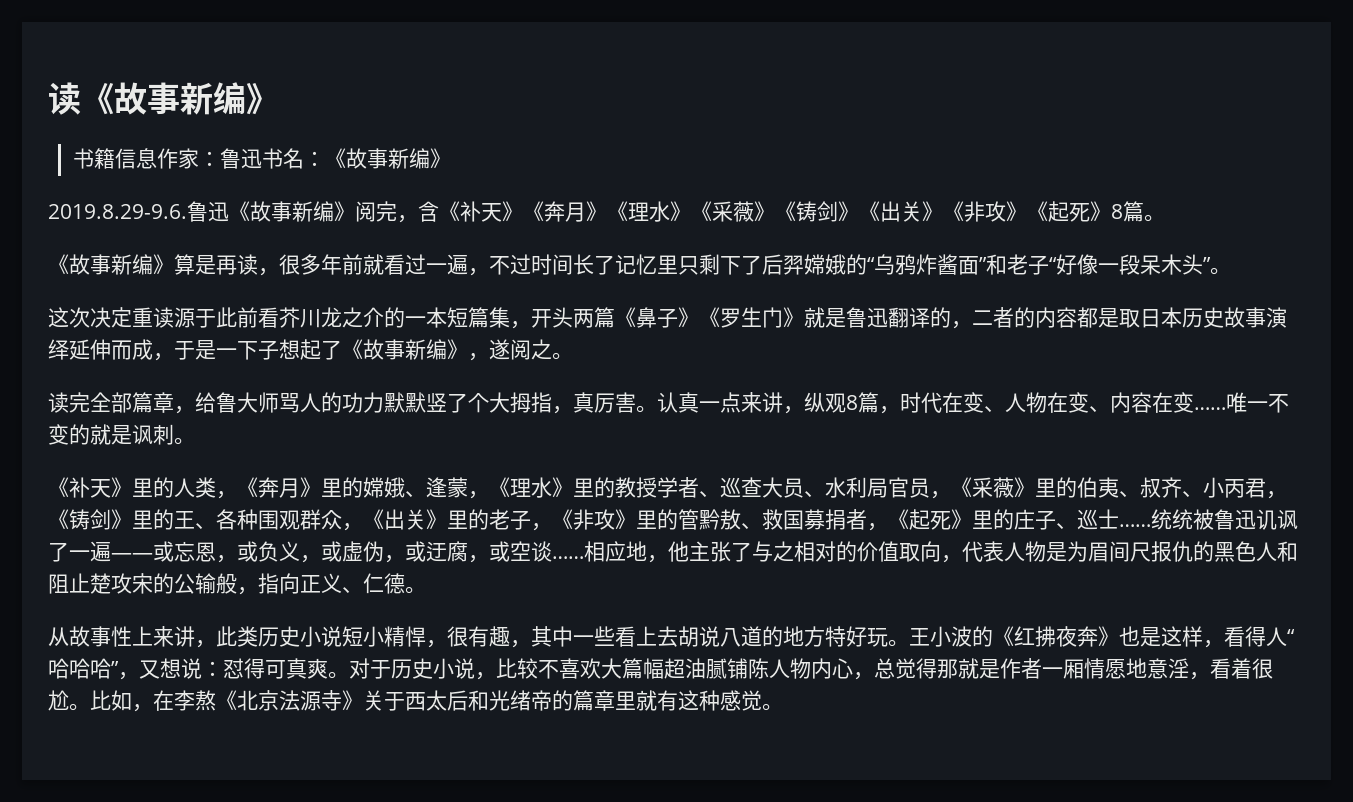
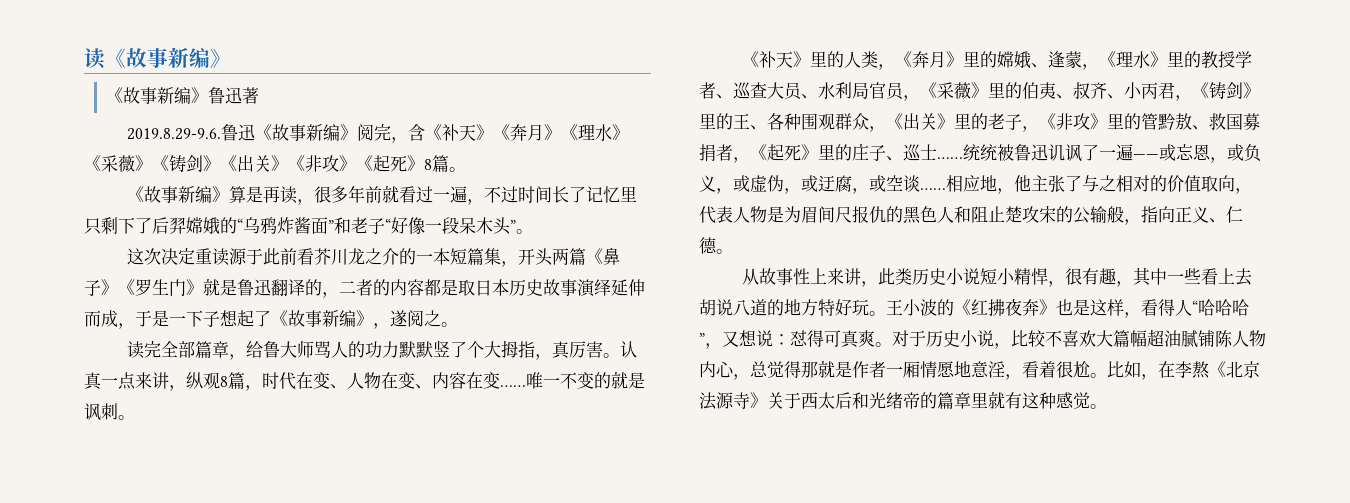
- 书籍信息作家：鲁迅书名：《故事新编》
+ 《故事新编》鲁迅著

